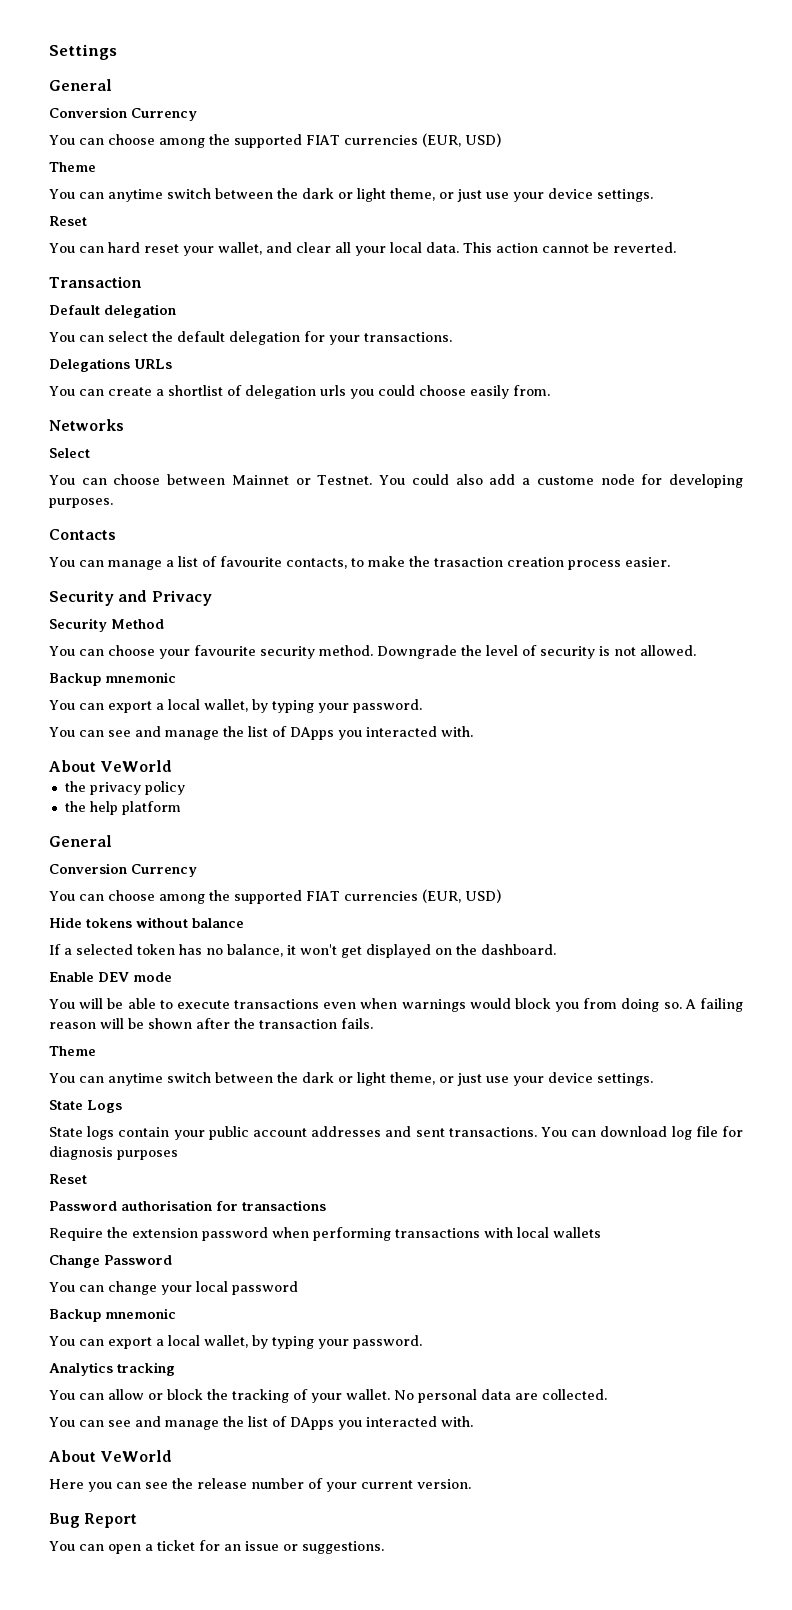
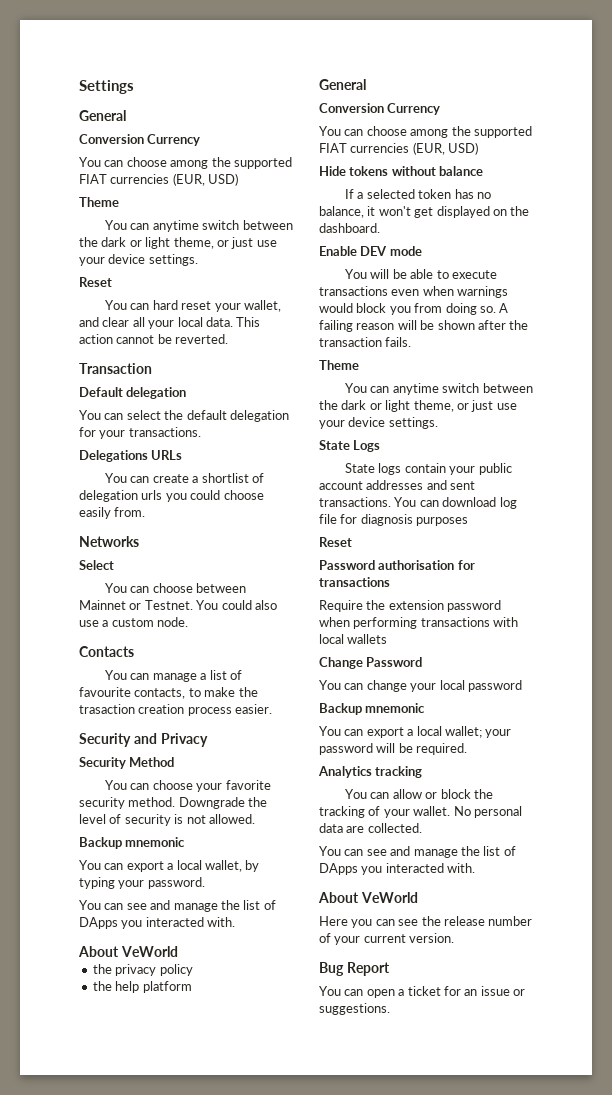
- You could also add a custome node for developing purposes.
+ You could also use a custom node.
- You can choose your favourite security method.
+ You can choose your favorite security method.
  You can change your local password
  Backup mnemonic
- You can export a local wallet, by typing your password.
+ You can export a local wallet; your password will be required.

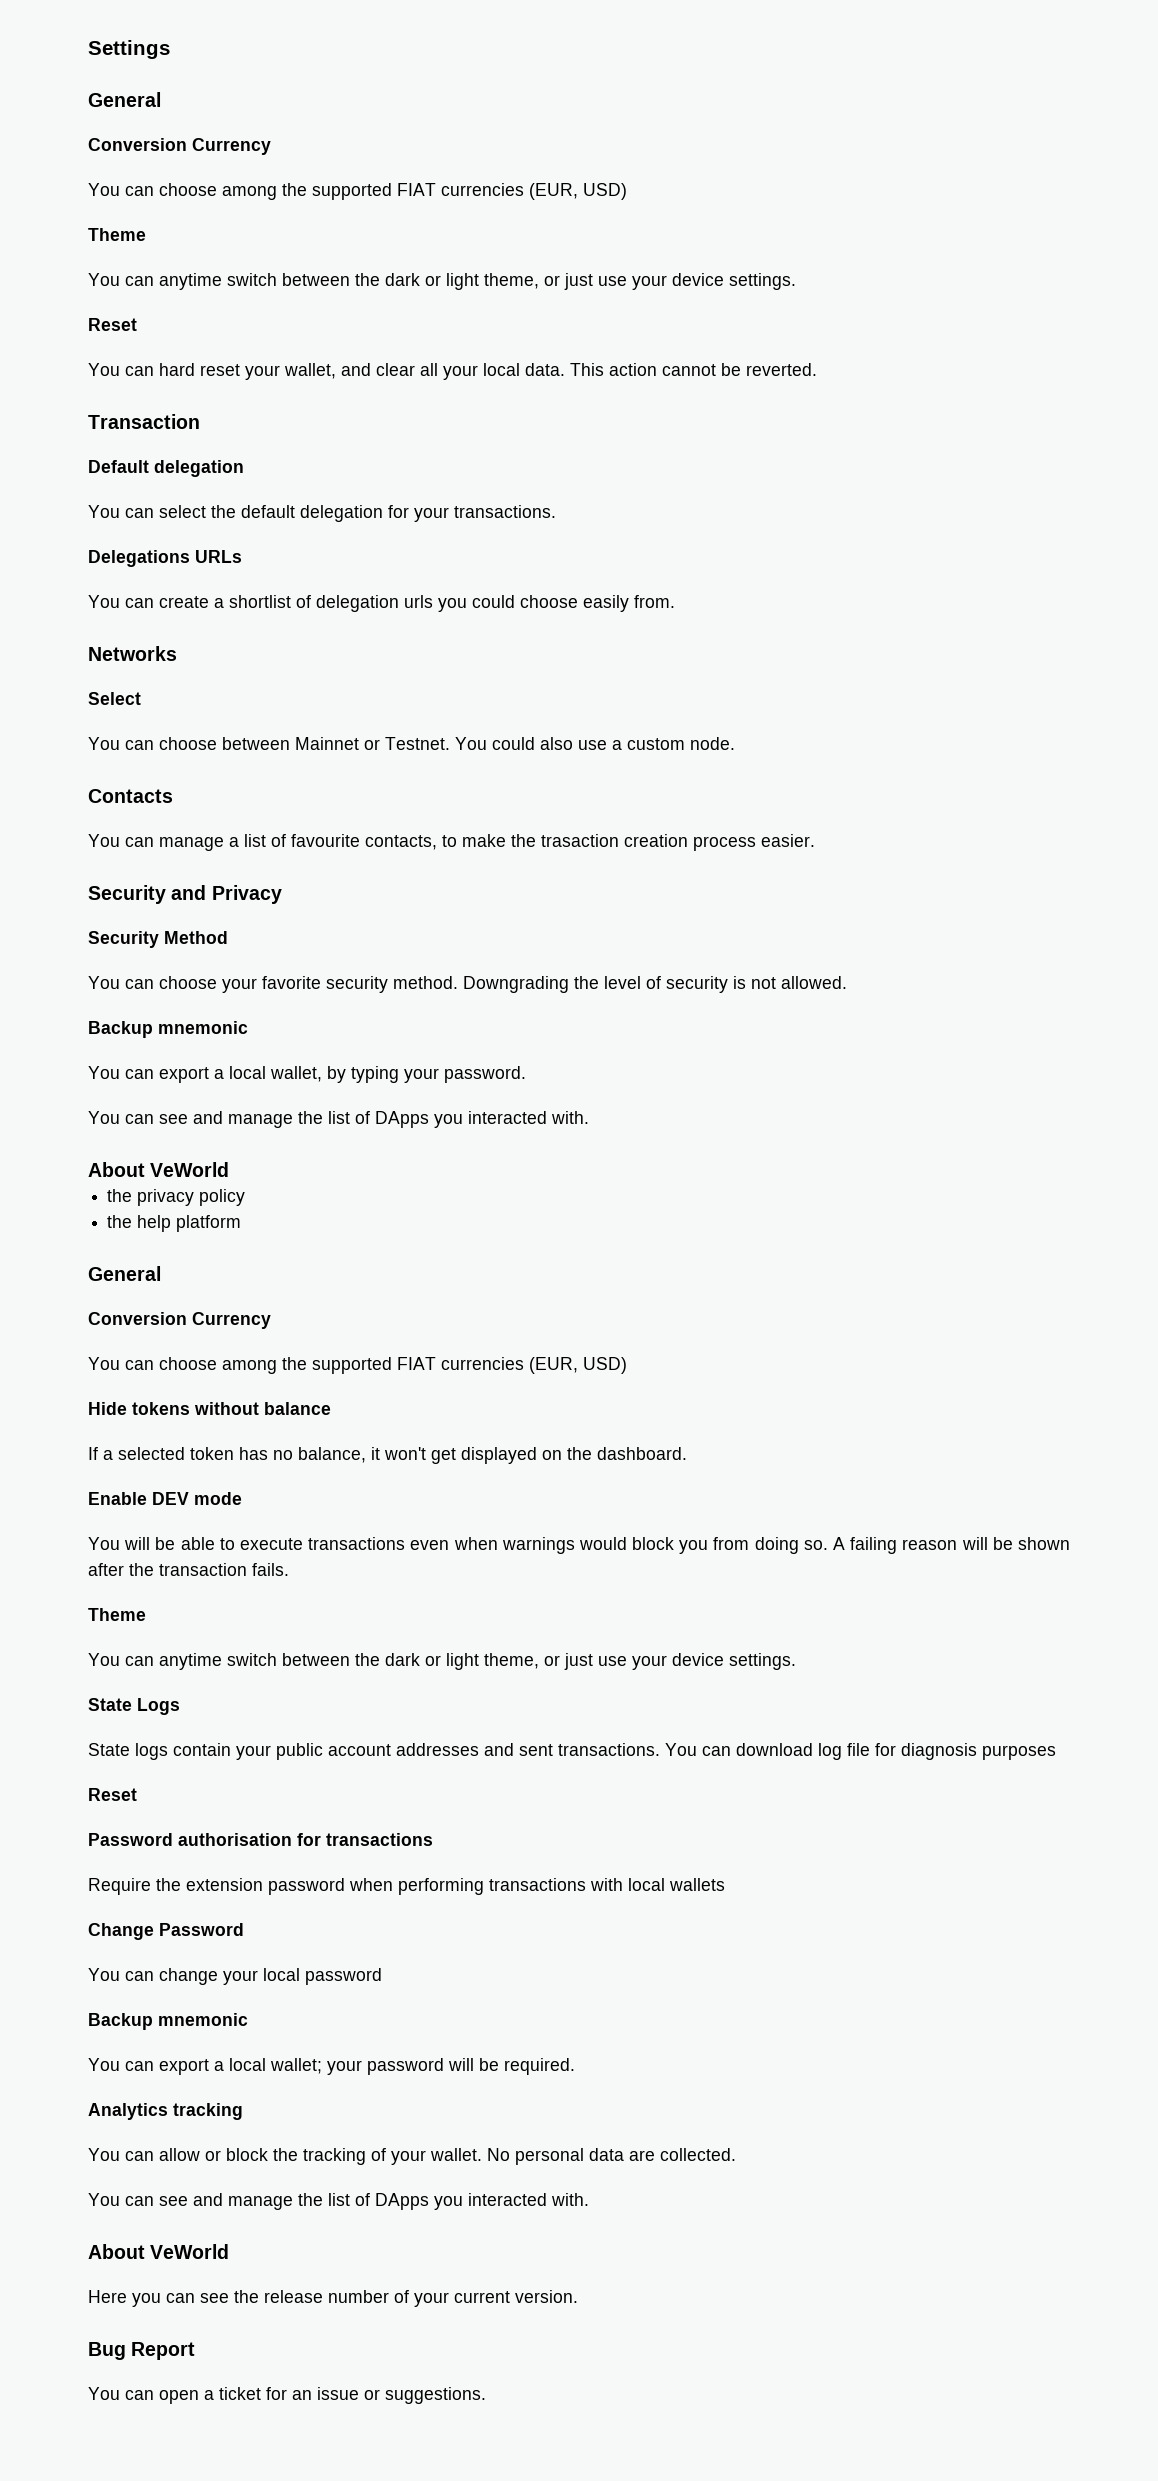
- Downgrade the level of security is not allowed.
+ Downgrading the level of security is not allowed.

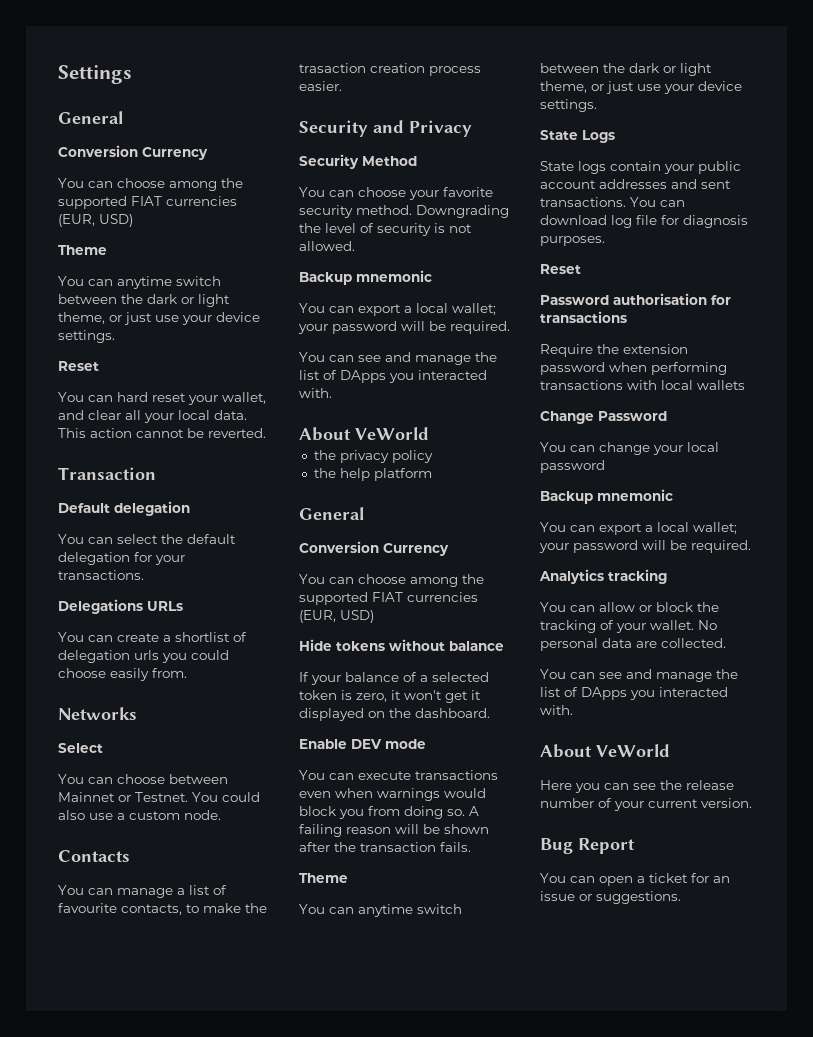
  Downgrading the level of security is not allowed.
  Backup mnemonic
- You can export a local wallet, by typing your password.
+ You can export a local wallet; your password will be required.
- If a selected token has no balance, it won't get displayed on the dashboard.
+ If your balance of a selected token is zero, it won't get it displayed on the dashboard.
- You will be able to execute transactions even when warnings would block you from doing so.
+ You can execute transactions even when warnings would block you from doing so.
- You can download log file for diagnosis purposes
+ You can download log file for diagnosis purposes.

